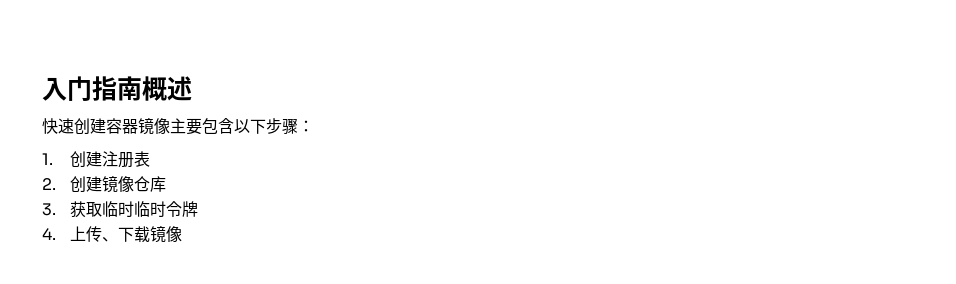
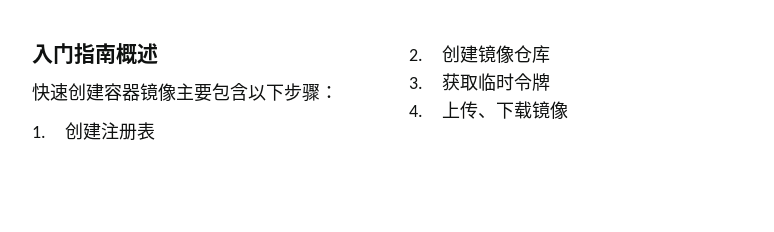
- 3.获取临时临时令牌
+ 3.获取临时令牌

